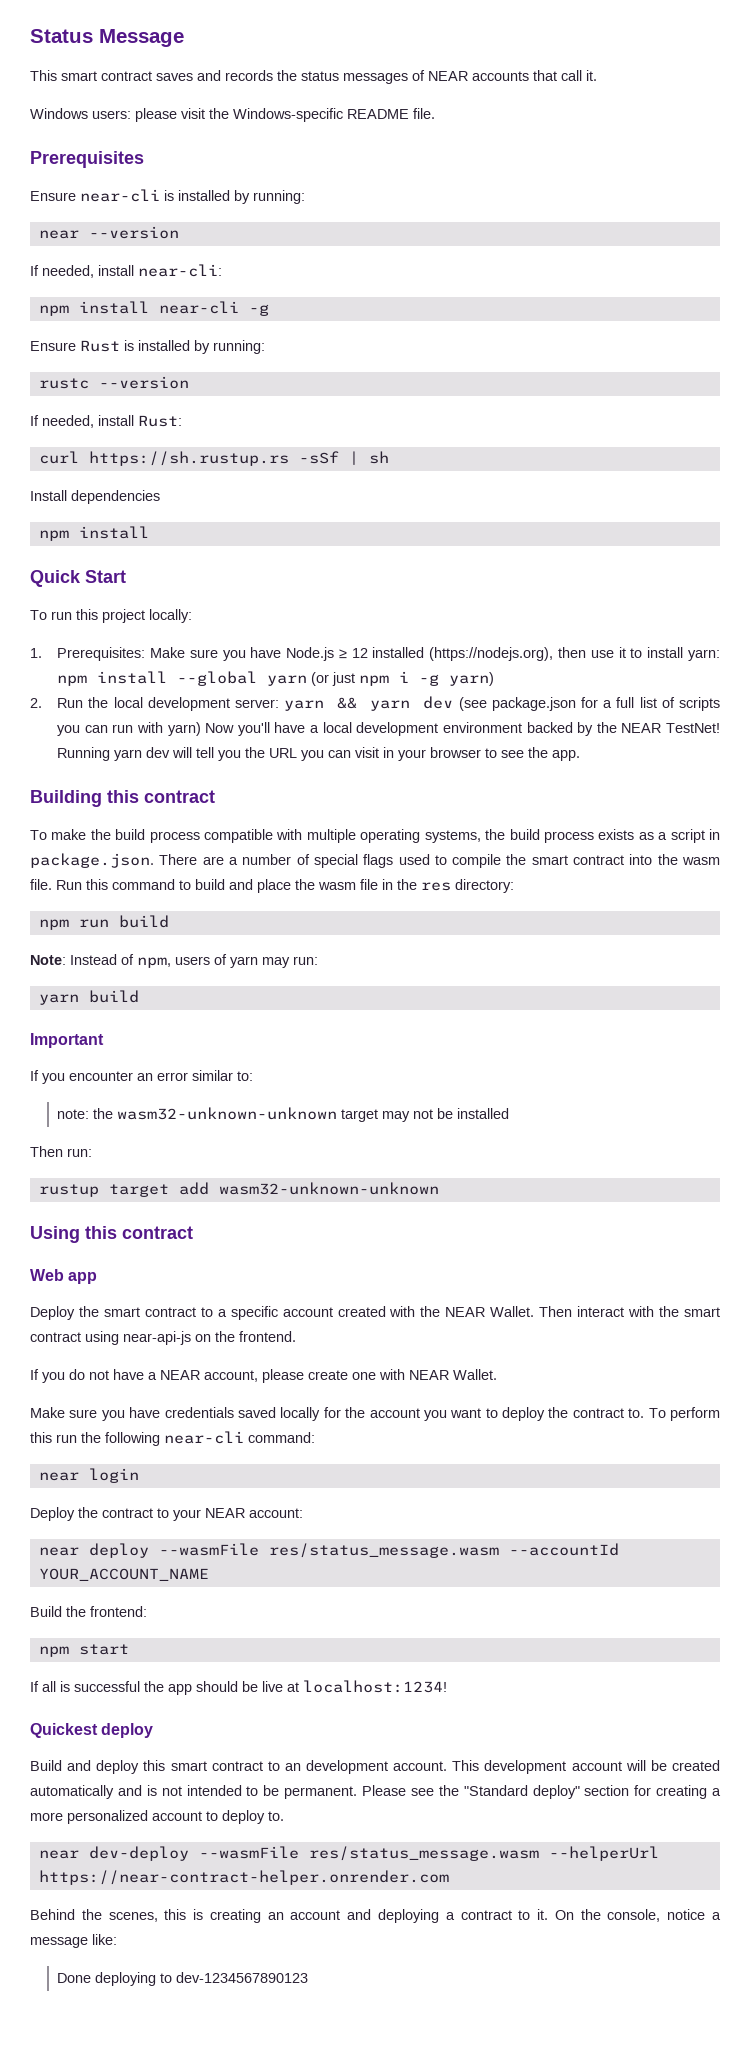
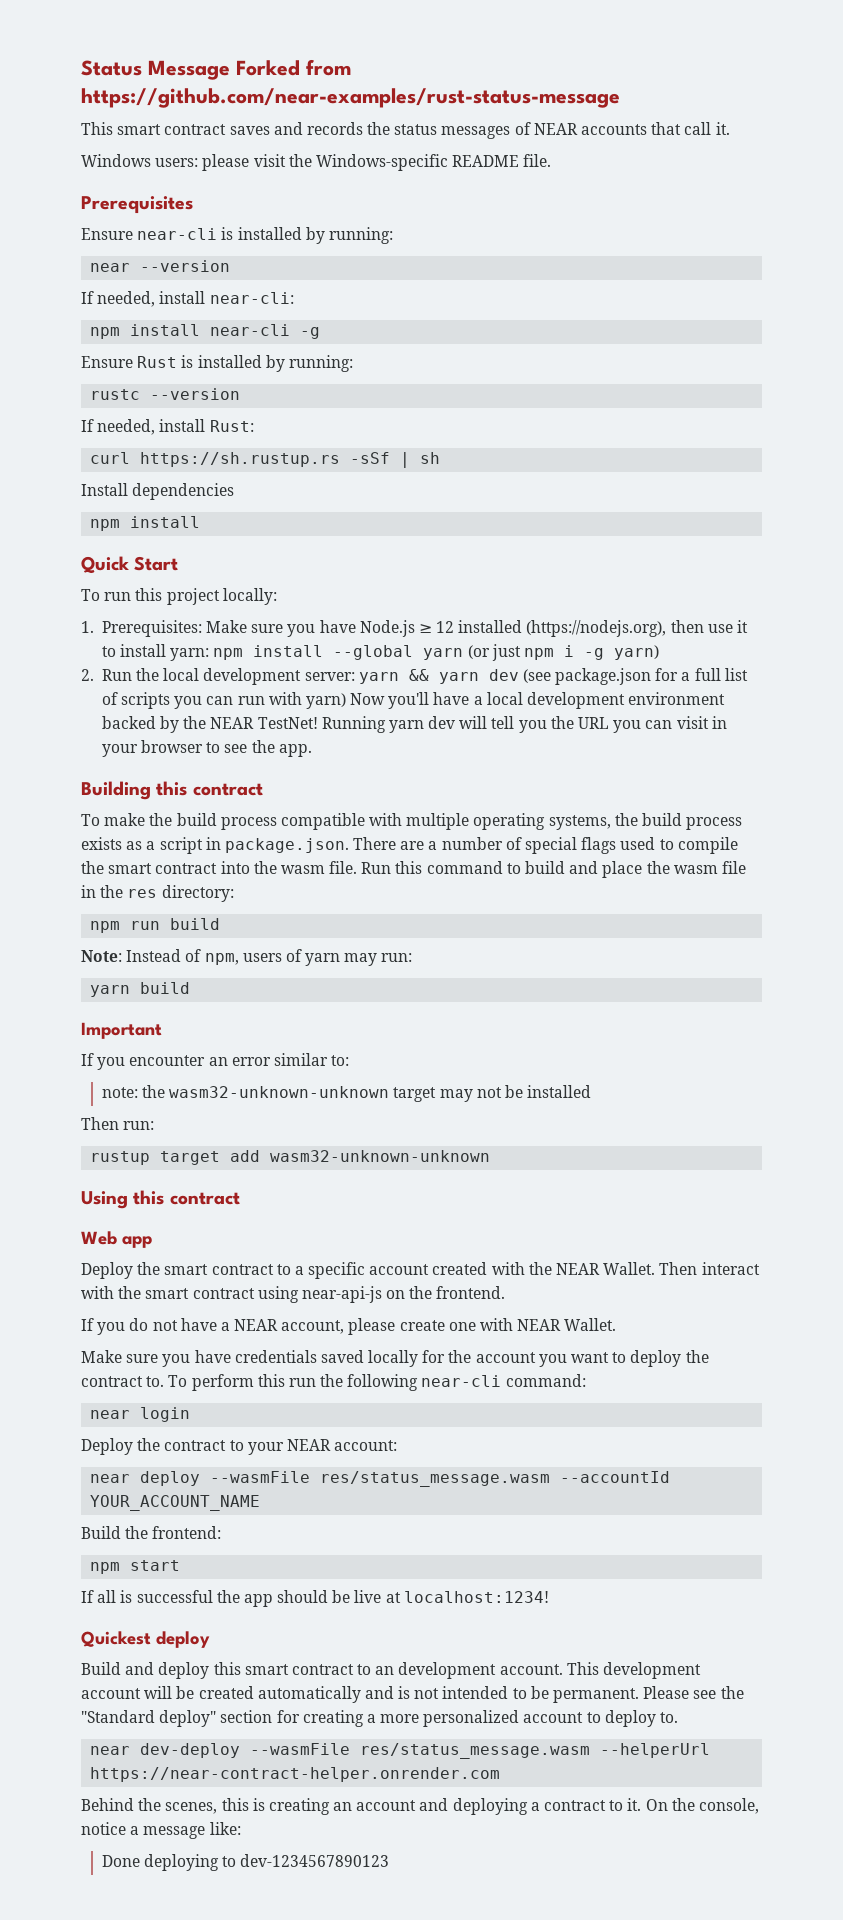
- Status Message
+ Status Message Forked from https://github.com/near-examples/rust-status-message

